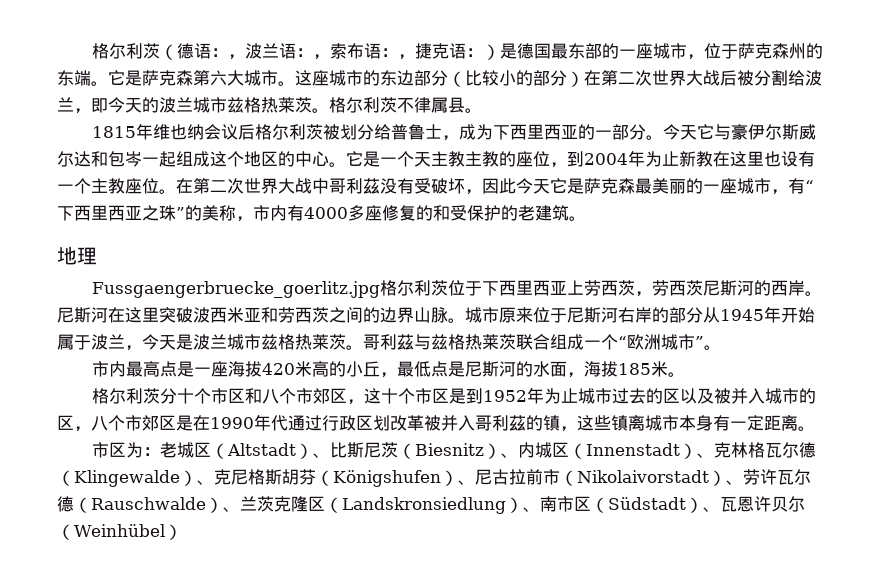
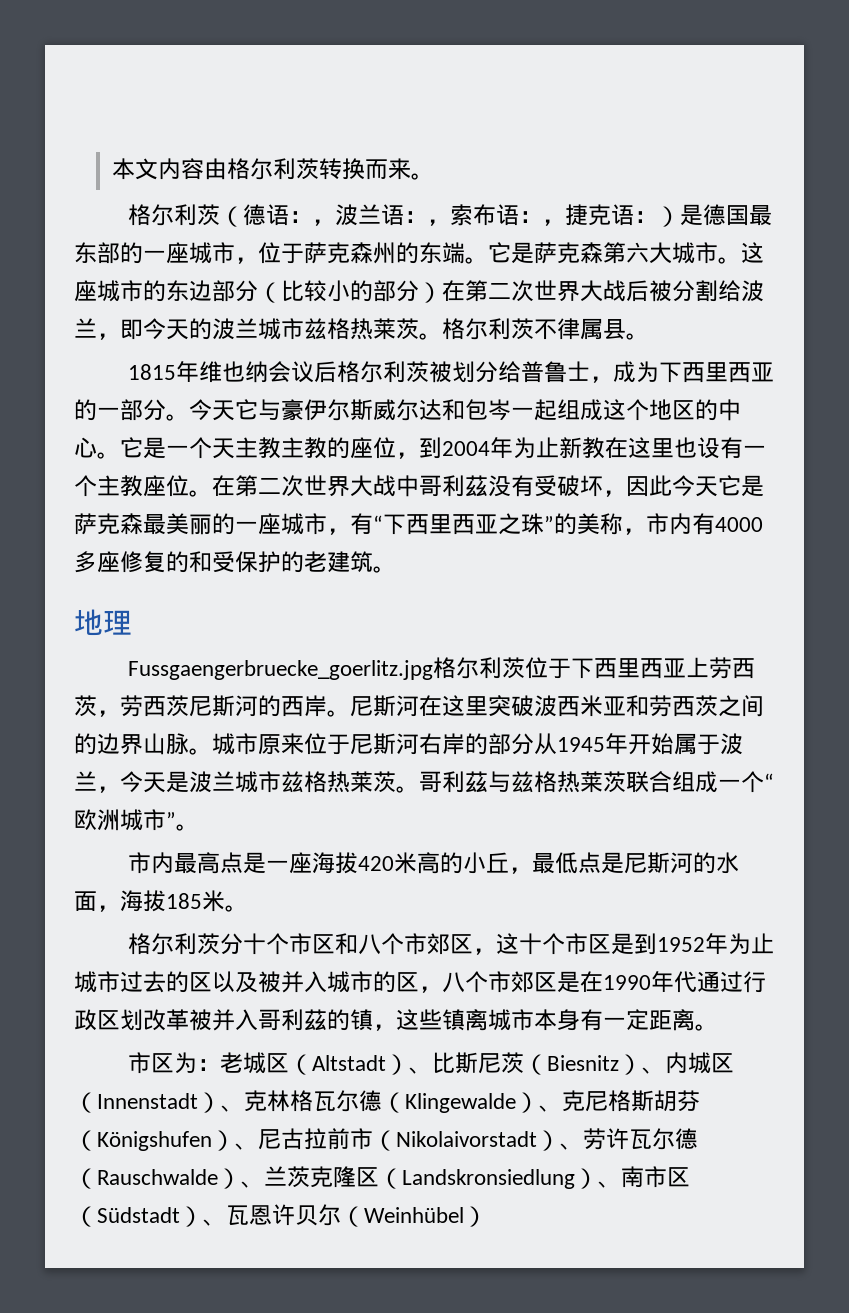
+ 本文内容由格尔利茨转换而来。

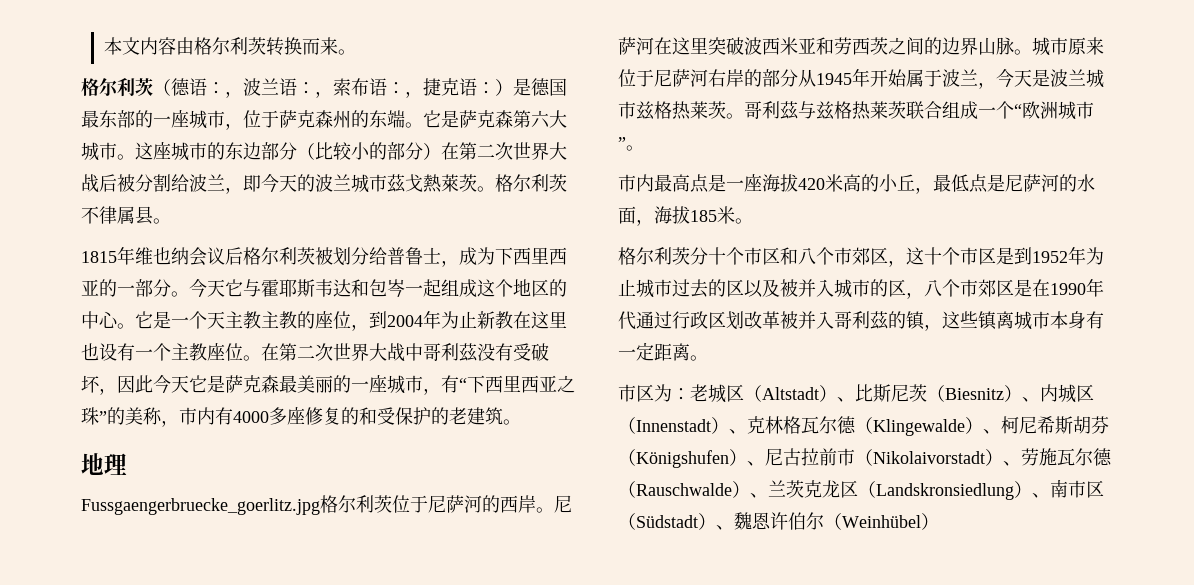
- 这座城市的东边部分（比较小的部分）在第二次世界大战后被分割给波兰，即今天的波兰城市兹格热莱茨。
+ 这座城市的东边部分（比较小的部分）在第二次世界大战后被分割给波兰，即今天的波兰城市茲戈熱萊茨。
- 今天它与豪伊尔斯威尔达和包岑一起组成这个地区的中心。
+ 今天它与霍耶斯韦达和包岑一起组成这个地区的中心。
- Fussgaengerbruecke_goerlitz.jpg格尔利茨位于下西里西亚上劳西茨，劳西茨尼斯河的西岸。
+ Fussgaengerbruecke_goerlitz.jpg格尔利茨位于尼萨河的西岸。
- 尼斯河在这里突破波西米亚和劳西茨之间的边界山脉。
+ 尼萨河在这里突破波西米亚和劳西茨之间的边界山脉。
- 城市原来位于尼斯河右岸的部分从1945年开始属于波兰，今天是波兰城市兹格热莱茨。
+ 城市原来位于尼萨河右岸的部分从1945年开始属于波兰，今天是波兰城市兹格热莱茨。
- 市内最高点是一座海拔420米高的小丘，最低点是尼斯河的水面，海拔185米。
+ 市内最高点是一座海拔420米高的小丘，最低点是尼萨河的水面，海拔185米。
- 市区为：老城区（Altstadt）、比斯尼茨（Biesnitz）、内城区（Innenstadt）、克林格瓦尔德（Klingewalde）、克尼格斯胡芬（Königshufen）、尼古拉前市（Nikolaivorstadt）、劳许瓦尔德（Rauschwalde）、兰茨克隆区（Landskronsiedlung）、南市区（Südstadt）、瓦恩许贝尔（Weinhübel）
+ 市区为：老城区（Altstadt）、比斯尼茨（Biesnitz）、内城区（Innenstadt）、克林格瓦尔德（Klingewalde）、柯尼希斯胡芬（Königshufen）、尼古拉前市（Nikolaivorstadt）、劳施瓦尔德（Rauschwalde）、兰茨克龙区（Landskronsiedlung）、南市区（Südstadt）、魏恩许伯尔（Weinhübel）

